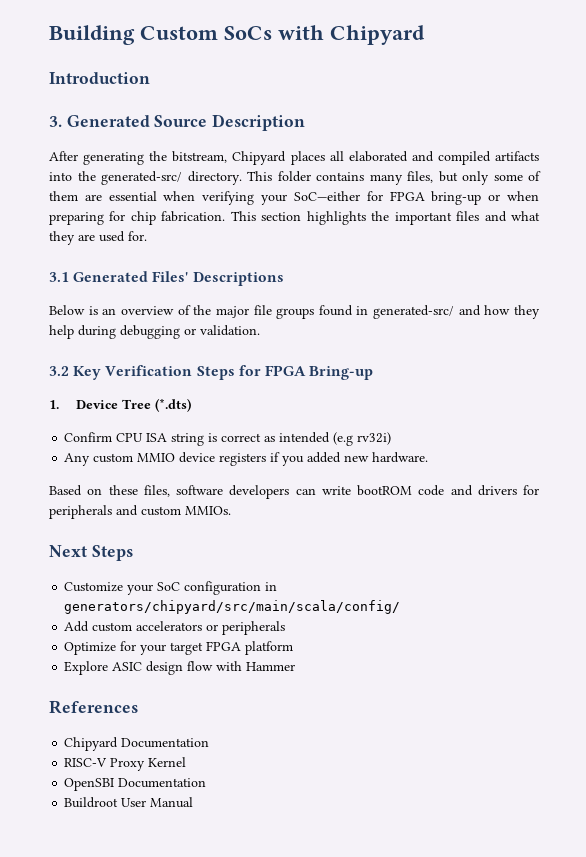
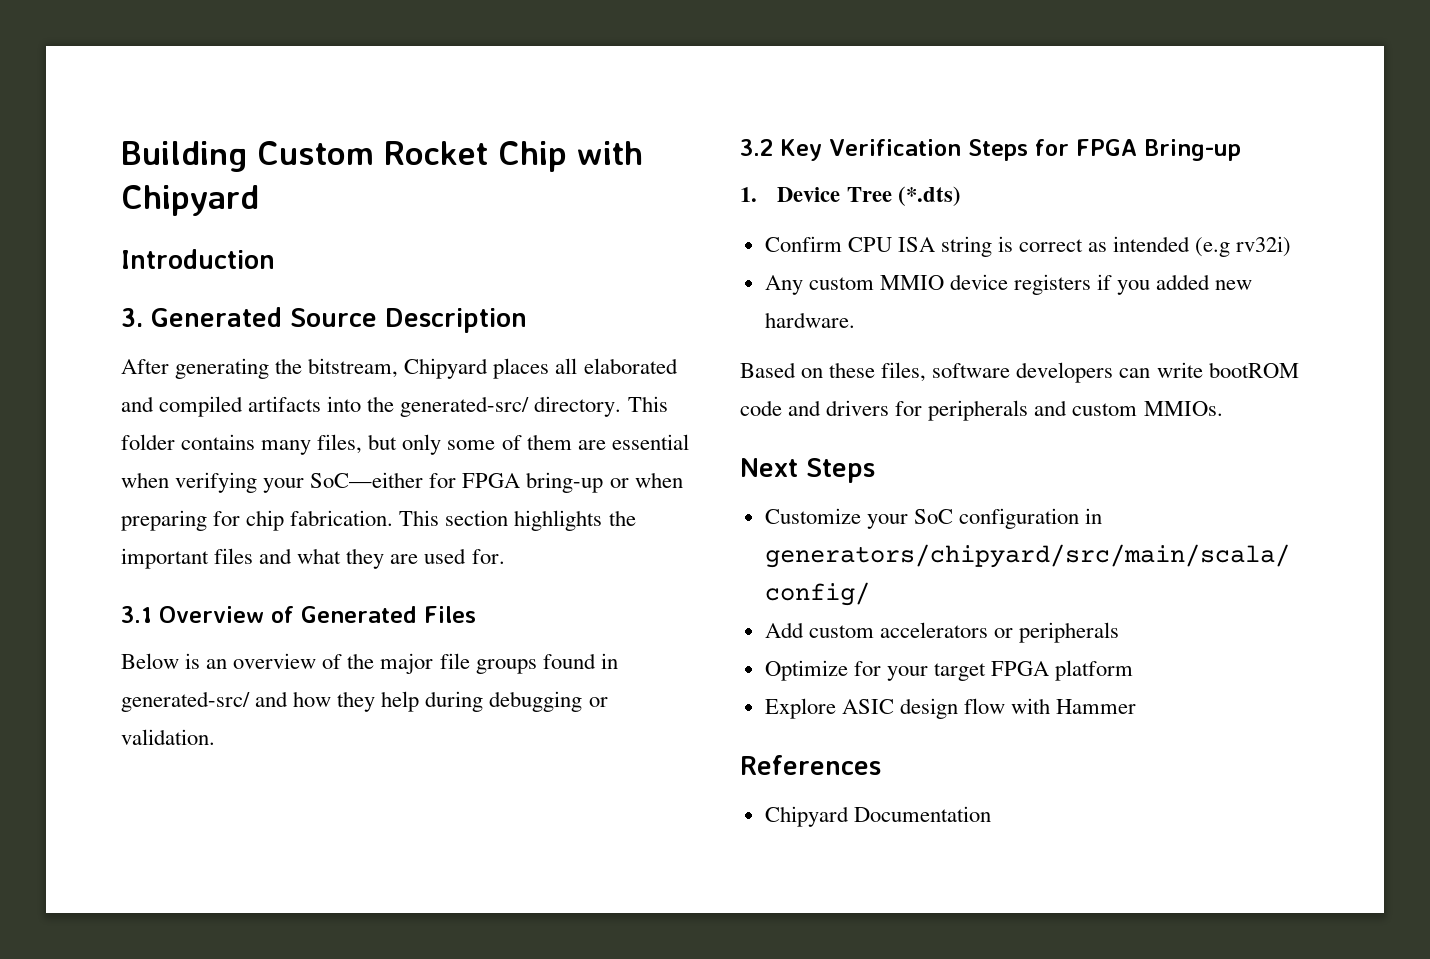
- Building Custom SoCs with Chipyard
+ Building Custom Rocket Chip with Chipyard
- 3.1 Generated Files' Descriptions
+ 3.1 Overview of Generated Files
- RISC-V Proxy Kernel
- OpenSBI Documentation
- Buildroot User Manual

